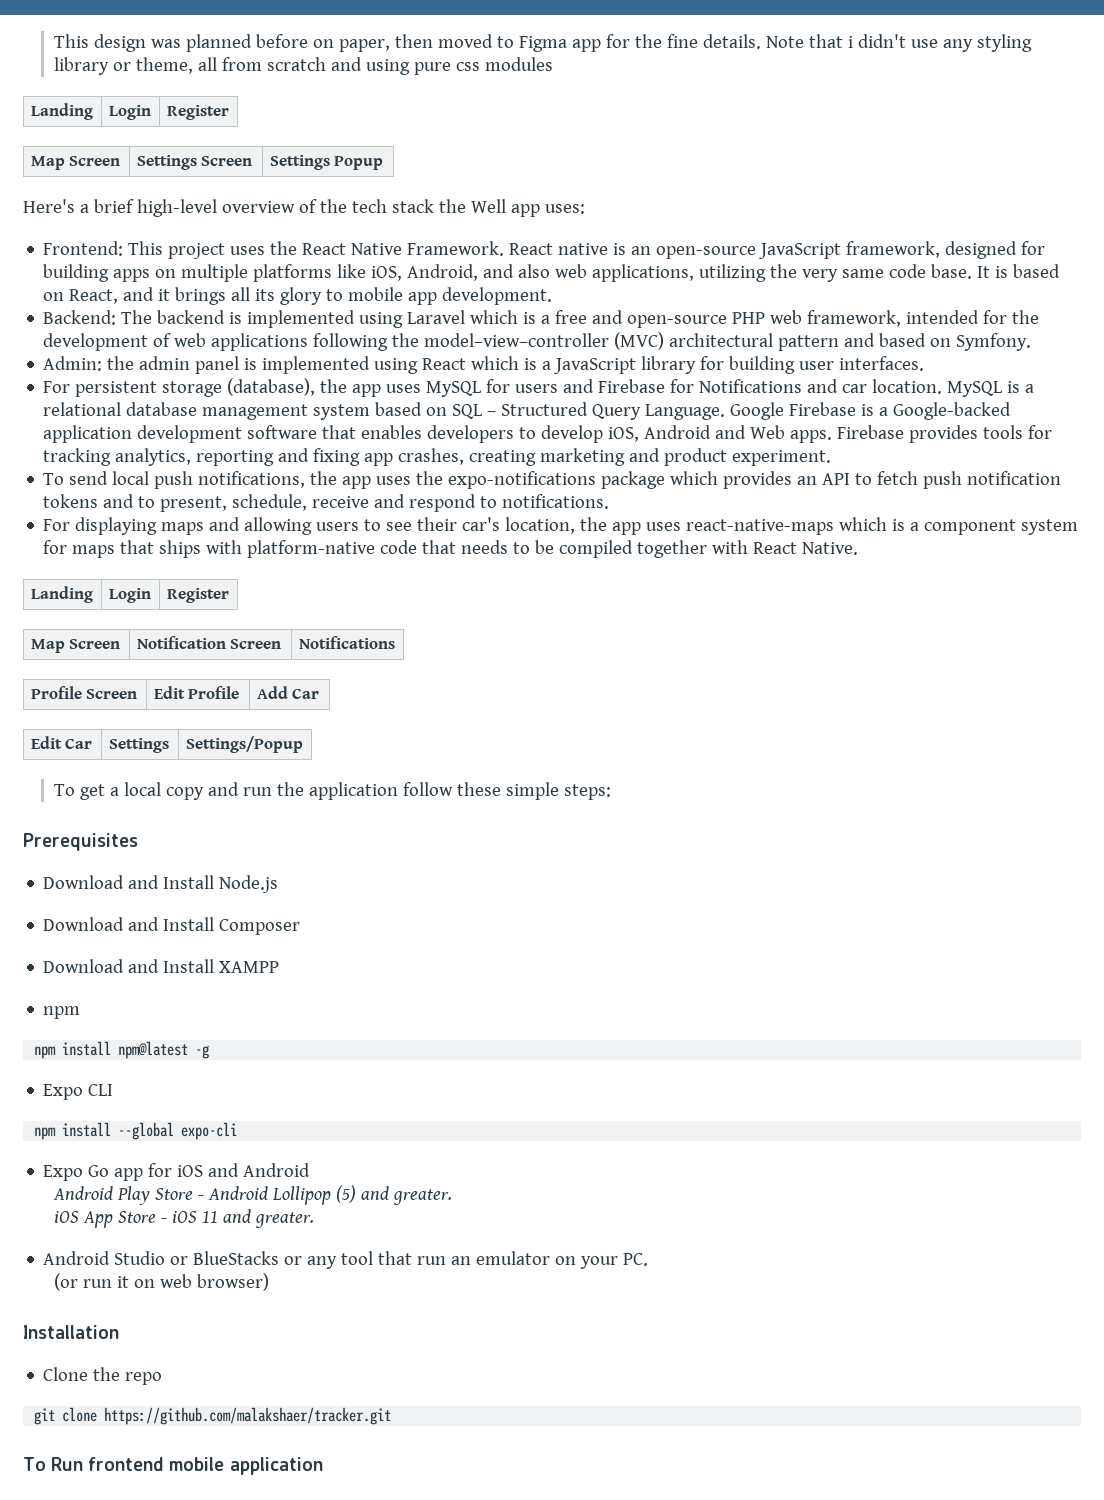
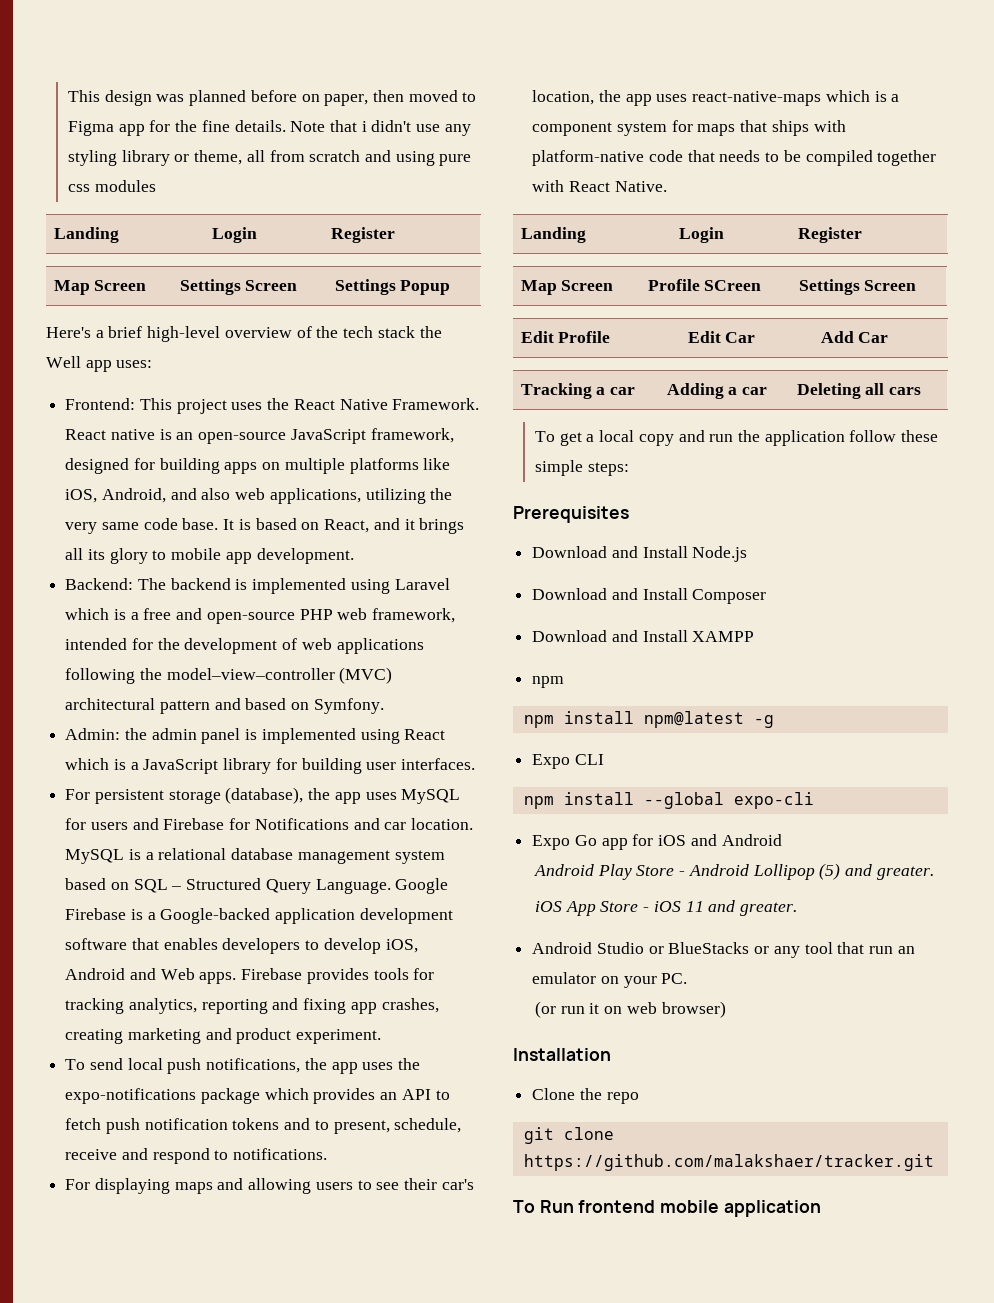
- Map Screen | Notification Screen | Notifications
- Profile Screen | Edit Profile | Add Car
+ Map Screen | Profile SCreen | Settings Screen
+ Edit Profile | Edit Car | Add Car
- Edit Car | Settings | Settings/Popup
+ Tracking a car | Adding a car | Deleting all cars

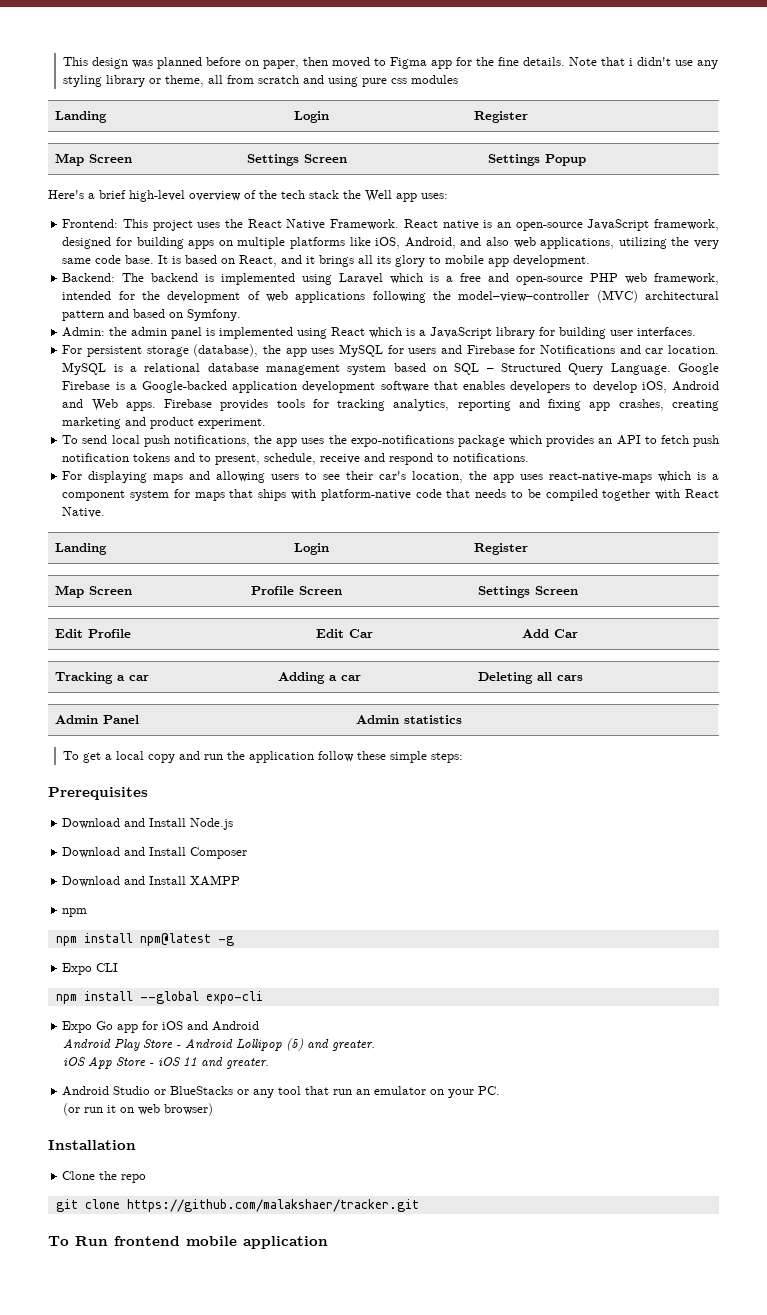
- Map Screen | Profile SCreen | Settings Screen
+ Map Screen | Profile Screen | Settings Screen
+ Admin Panel | Admin statistics

